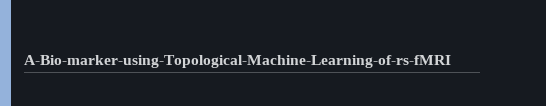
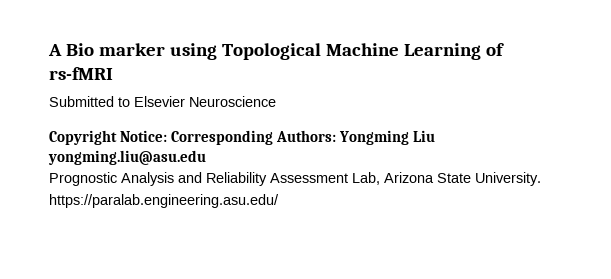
- A-Bio-marker-using-Topological-Machine-Learning-of-rs-fMRI
+ A Bio marker using Topological Machine Learning of rs-fMRI
+ Submitted to Elsevier Neuroscience
+ Copyright Notice: Corresponding Authors: Yongming Liu yongming.liu@asu.edu
+ Prognostic Analysis and Reliability Assessment Lab, Arizona State University. https://paralab.engineering.asu.edu/

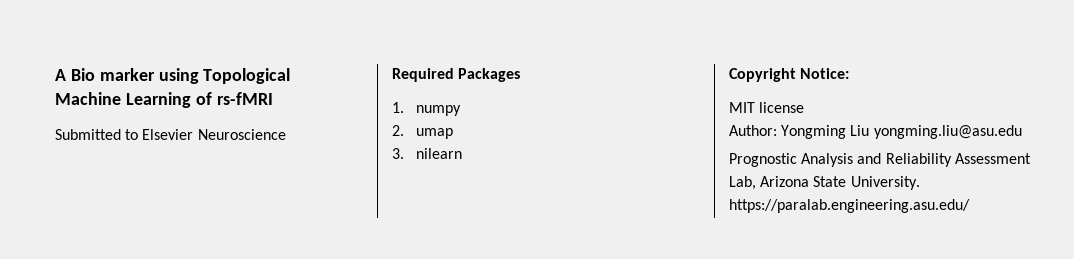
+ Required Packages
+ 1. numpy
+ 2. umap
+ 3. nilearn
- Copyright Notice: Corresponding Authors: Yongming Liu yongming.liu@asu.edu
+ Copyright Notice:
+ MIT license
+ Author: Yongming Liu yongming.liu@asu.edu

